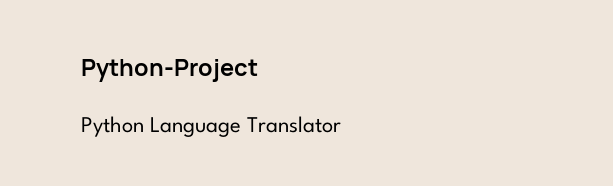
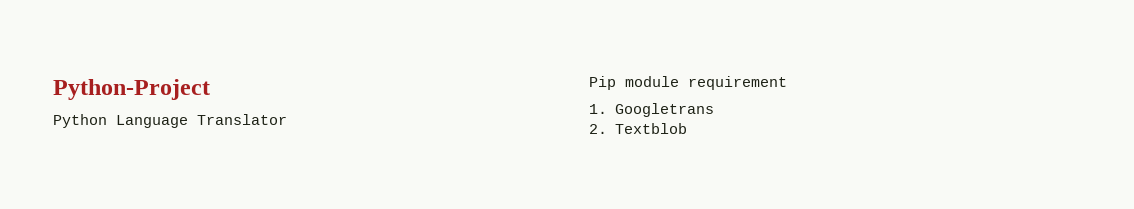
+ Pip module requirement
+ 1. Googletrans
+ 2. Textblob

